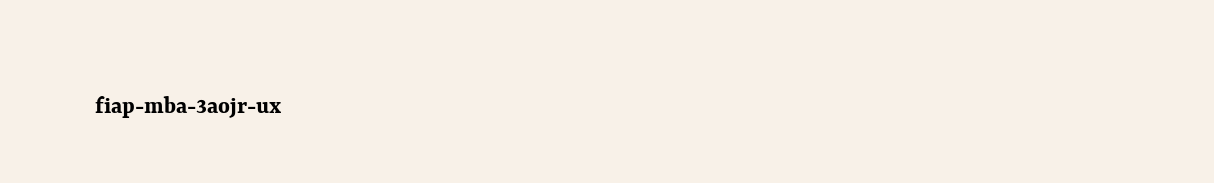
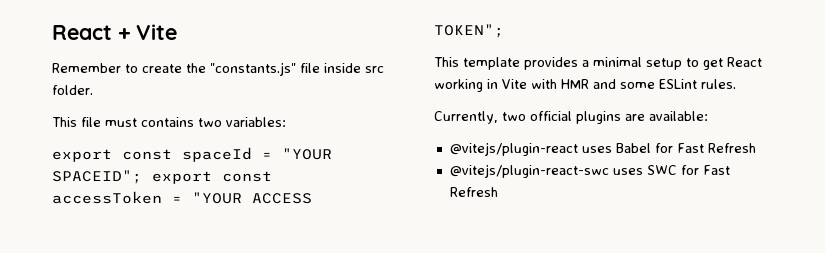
- fiap-mba-3aojr-ux
+ React + Vite
+ Remember to create the "constants.js" file inside src folder.
+ This file must contains two variables:
+ export const spaceId = "YOUR SPACEID"; export const accessToken = "YOUR ACCESS TOKEN";
+ This template provides a minimal setup to get React working in Vite with HMR and some ESLint rules.
+ Currently, two official plugins are available:
+ @vitejs/plugin-react uses Babel for Fast Refresh
+ @vitejs/plugin-react-swc uses SWC for Fast Refresh

